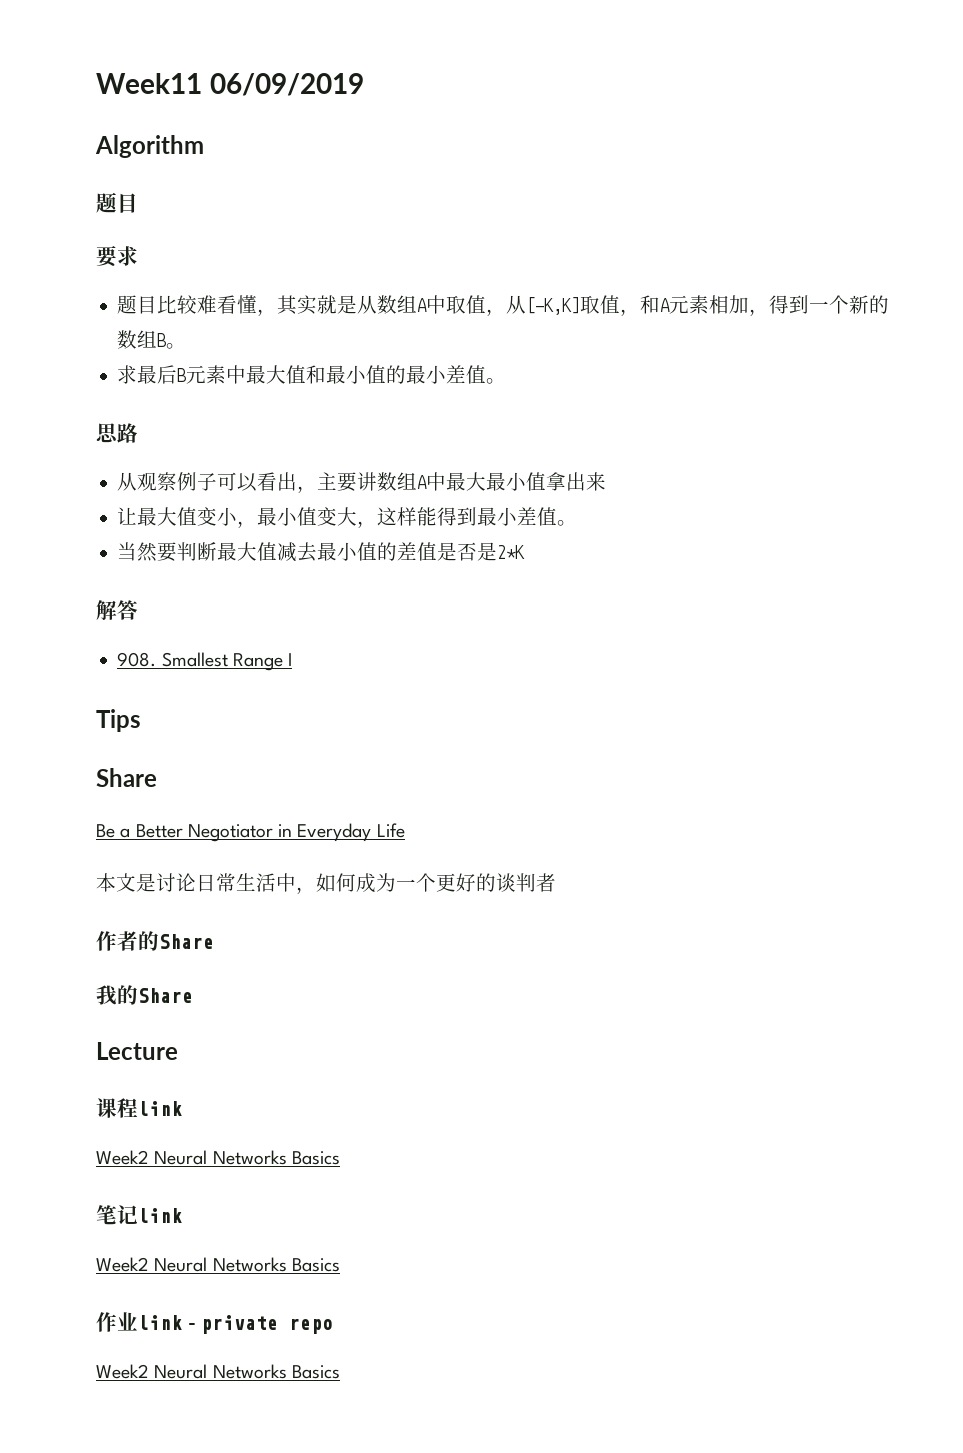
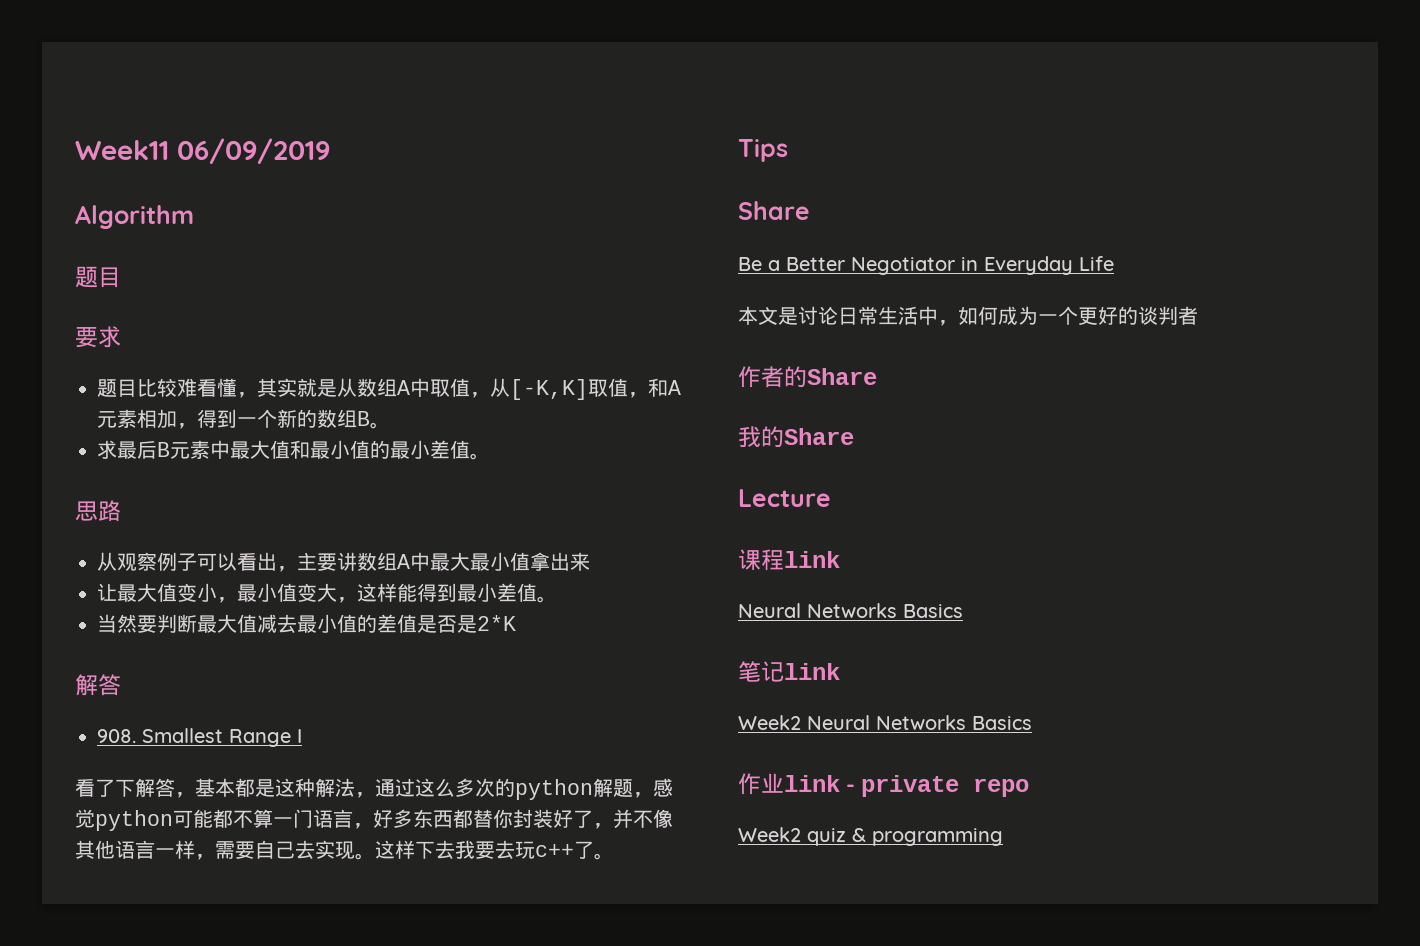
+ 看了下解答，基本都是这种解法，通过这么多次的python解题，感觉python可能都不算一门语言，好多东西都替你封装好了，并不像其他语言一样，需要自己去实现。这样下去我要去玩c++了。
  课程link
- Week2 Neural Networks Basics
+ Neural Networks Basics
  作业link - private repo
- Week2 Neural Networks Basics
+ Week2 quiz & programming

